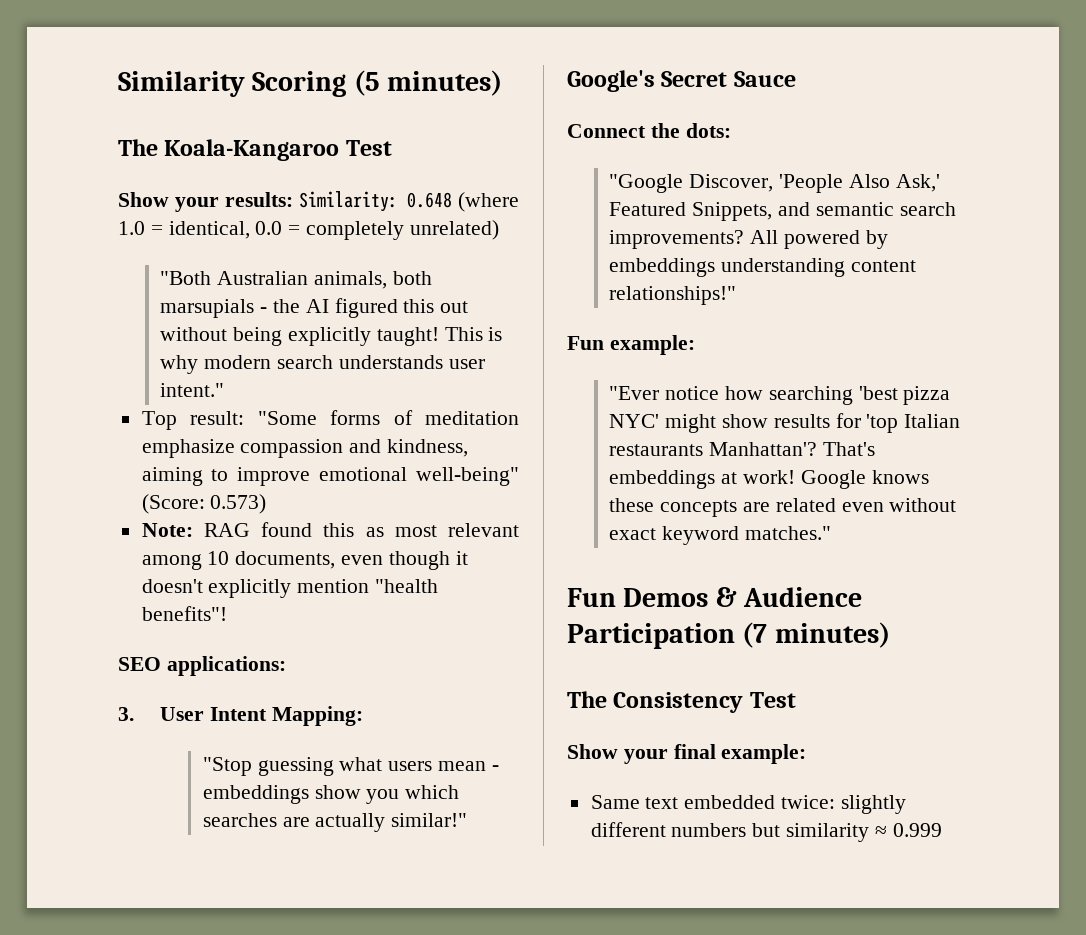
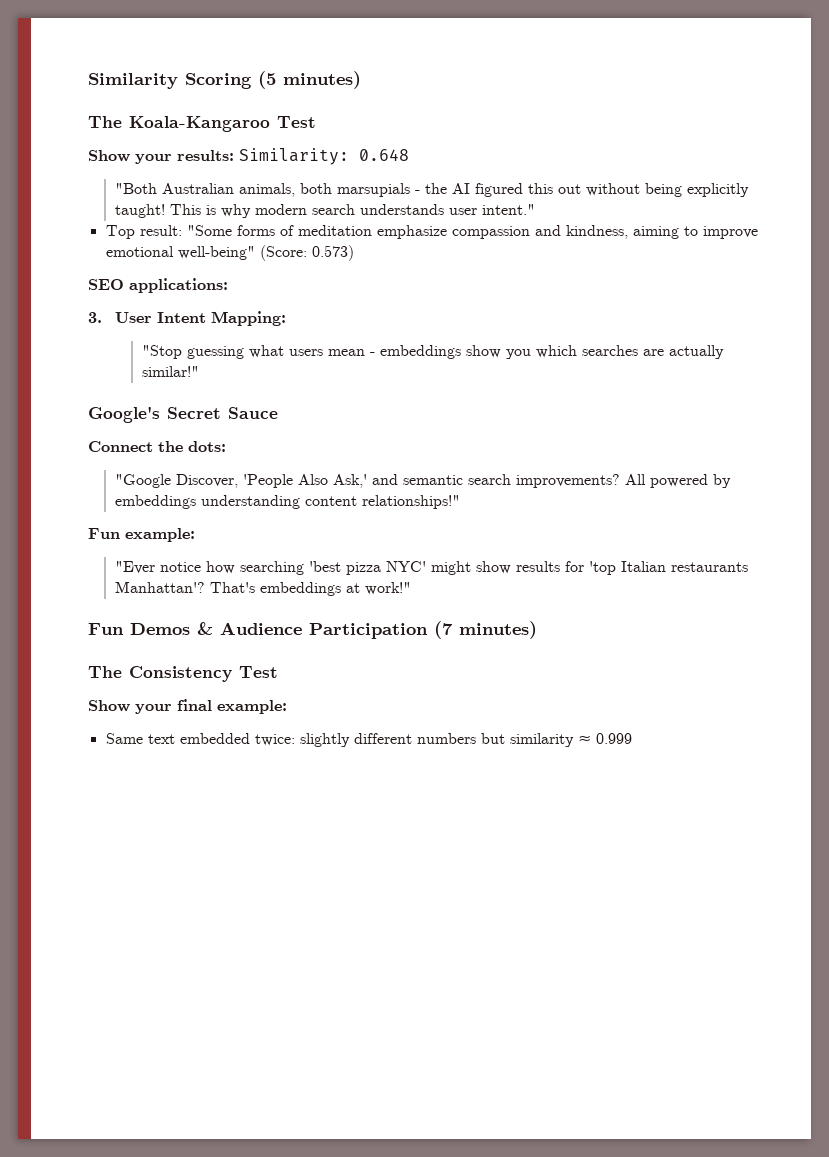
- Show your results: Similarity: 0.648 (where 1.0 = identical, 0.0 = completely unrelated)
+ Show your results: Similarity: 0.648
- Note: RAG found this as most relevant among 10 documents, even though it doesn't explicitly mention "health benefits"!
- "Google Discover, 'People Also Ask,' Featured Snippets, and semantic search improvements?
+ "Google Discover, 'People Also Ask,' and semantic search improvements?
- That's embeddings at work! Google knows these concepts are related even without exact keyword matches."
+ That's embeddings at work!"

